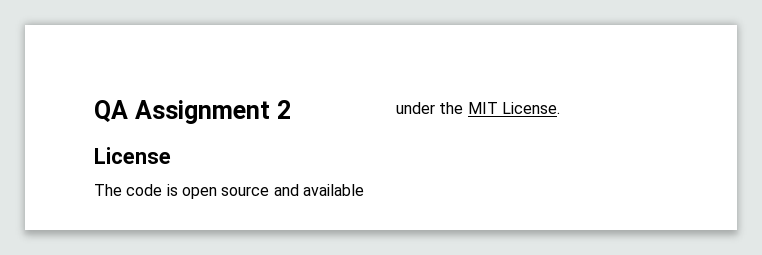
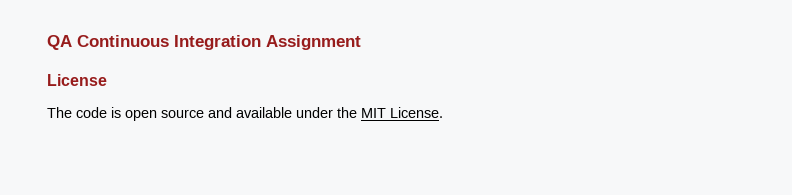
- QA Assignment 2
+ QA Continuous Integration Assignment

